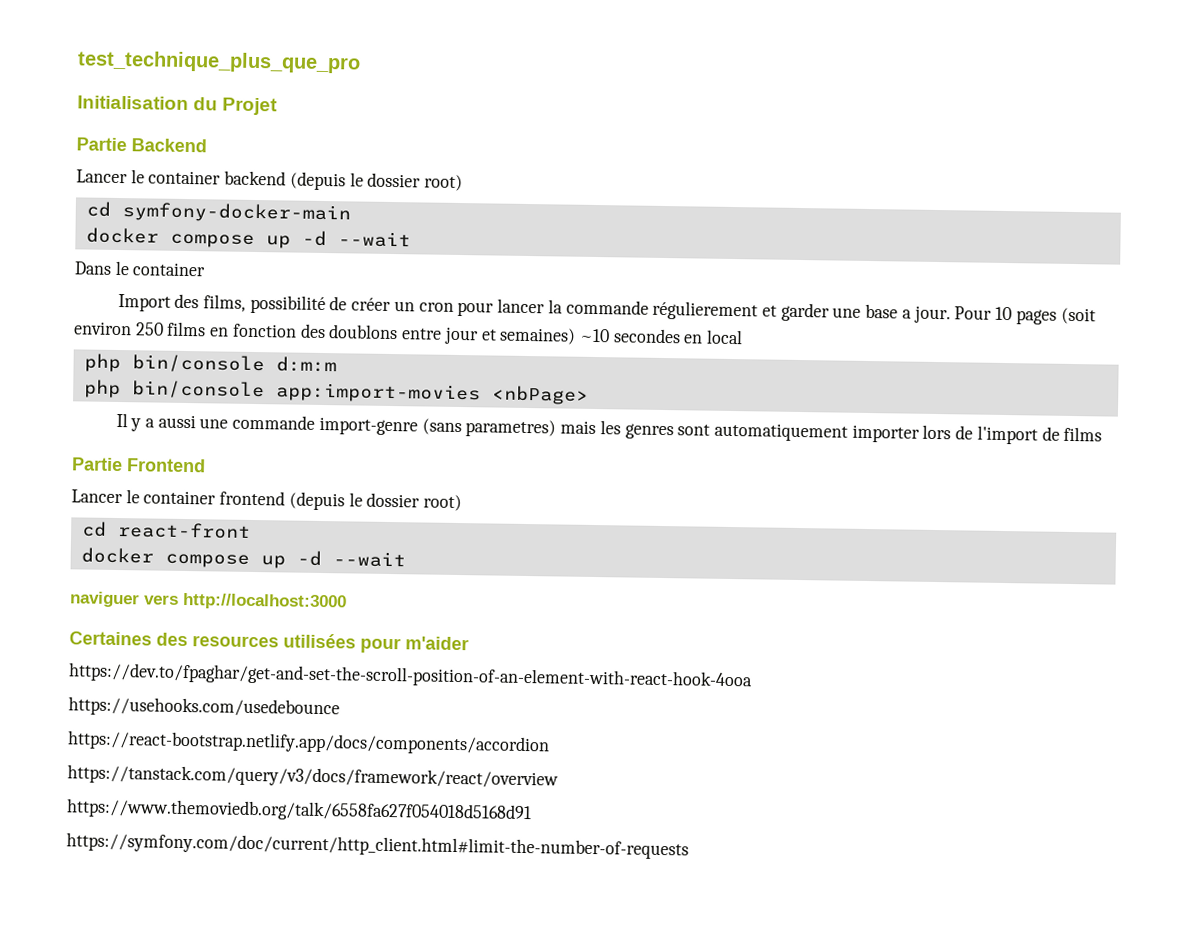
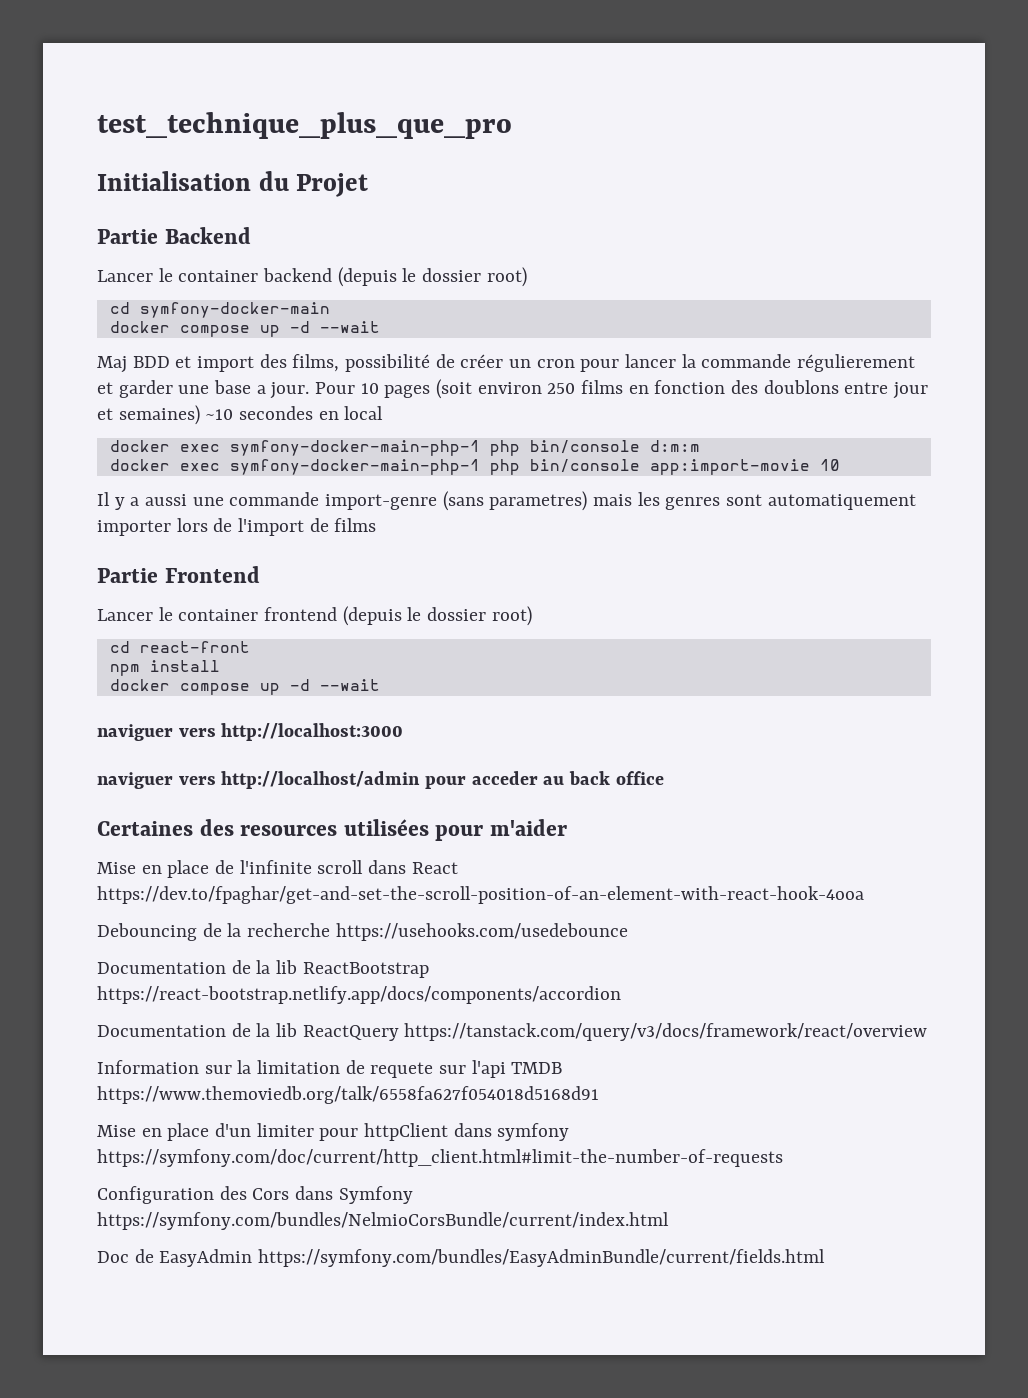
- Dans le container
- Import des films, possibilité de créer un cron pour lancer la commande régulierement et garder une base a jour.
+ Maj BDD et import des films, possibilité de créer un cron pour lancer la commande régulierement et garder une base a jour.
- php bin/console d:m:m
+ docker exec symfony-docker-main-php-1 php bin/console d:m:m
- php bin/console app:import-movies <nbPage>
+ docker exec symfony-docker-main-php-1 php bin/console app:import-movie 10
+ npm install
+ naviguer vers http://localhost/admin pour acceder au back office
- https://dev.to/fpaghar/get-and-set-the-scroll-position-of-an-element-with-react-hook-4ooa
- https://usehooks.com/usedebounce
- https://react-bootstrap.netlify.app/docs/components/accordion
- https://tanstack.com/query/v3/docs/framework/react/overview
- https://www.themoviedb.org/talk/6558fa627f054018d5168d91
- https://symfony.com/doc/current/http_client.html#limit-the-number-of-requests
+ Mise en place de l'infinite scroll dans React https://dev.to/fpaghar/get-and-set-the-scroll-position-of-an-element-with-react-hook-4ooa
+ Debouncing de la recherche https://usehooks.com/usedebounce
+ Documentation de la lib ReactBootstrap https://react-bootstrap.netlify.app/docs/components/accordion
+ Documentation de la lib ReactQuery https://tanstack.com/query/v3/docs/framework/react/overview
+ Information sur la limitation de requete sur l'api TMDB https://www.themoviedb.org/talk/6558fa627f054018d5168d91
+ Mise en place d'un limiter pour httpClient dans symfony https://symfony.com/doc/current/http_client.html#limit-the-number-of-requests
+ Configuration des Cors dans Symfony https://symfony.com/bundles/NelmioCorsBundle/current/index.html
+ Doc de EasyAdmin https://symfony.com/bundles/EasyAdminBundle/current/fields.html

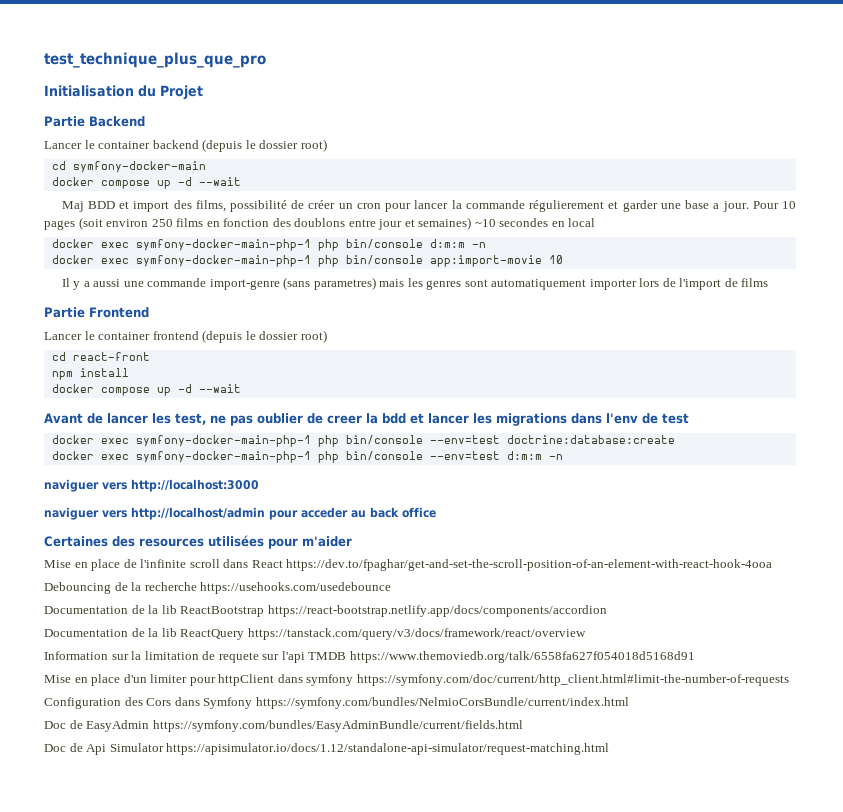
- docker exec symfony-docker-main-php-1 php bin/console d:m:m
+ docker exec symfony-docker-main-php-1 php bin/console d:m:m -n
+ Avant de lancer les test, ne pas oublier de creer la bdd et lancer les migrations dans l'env de test
+ docker exec symfony-docker-main-php-1 php bin/console --env=test doctrine:database:create
+ docker exec symfony-docker-main-php-1 php bin/console --env=test d:m:m -n
+ Doc de Api Simulator https://apisimulator.io/docs/1.12/standalone-api-simulator/request-matching.html

